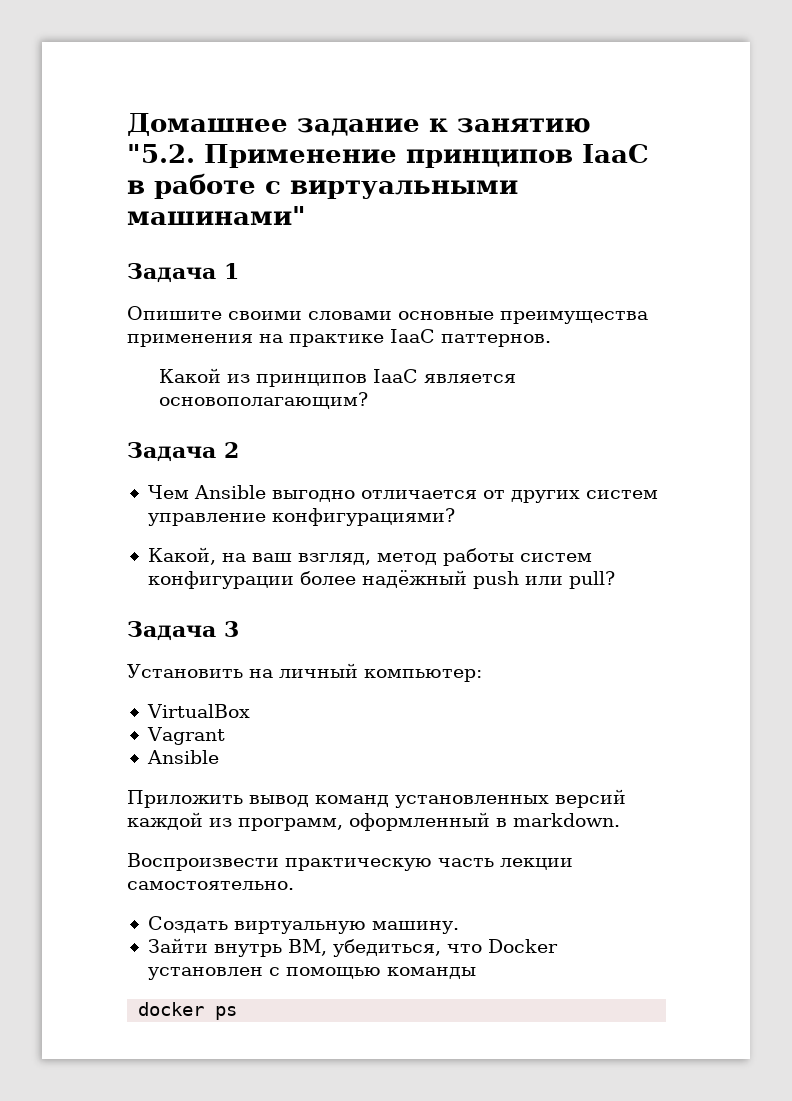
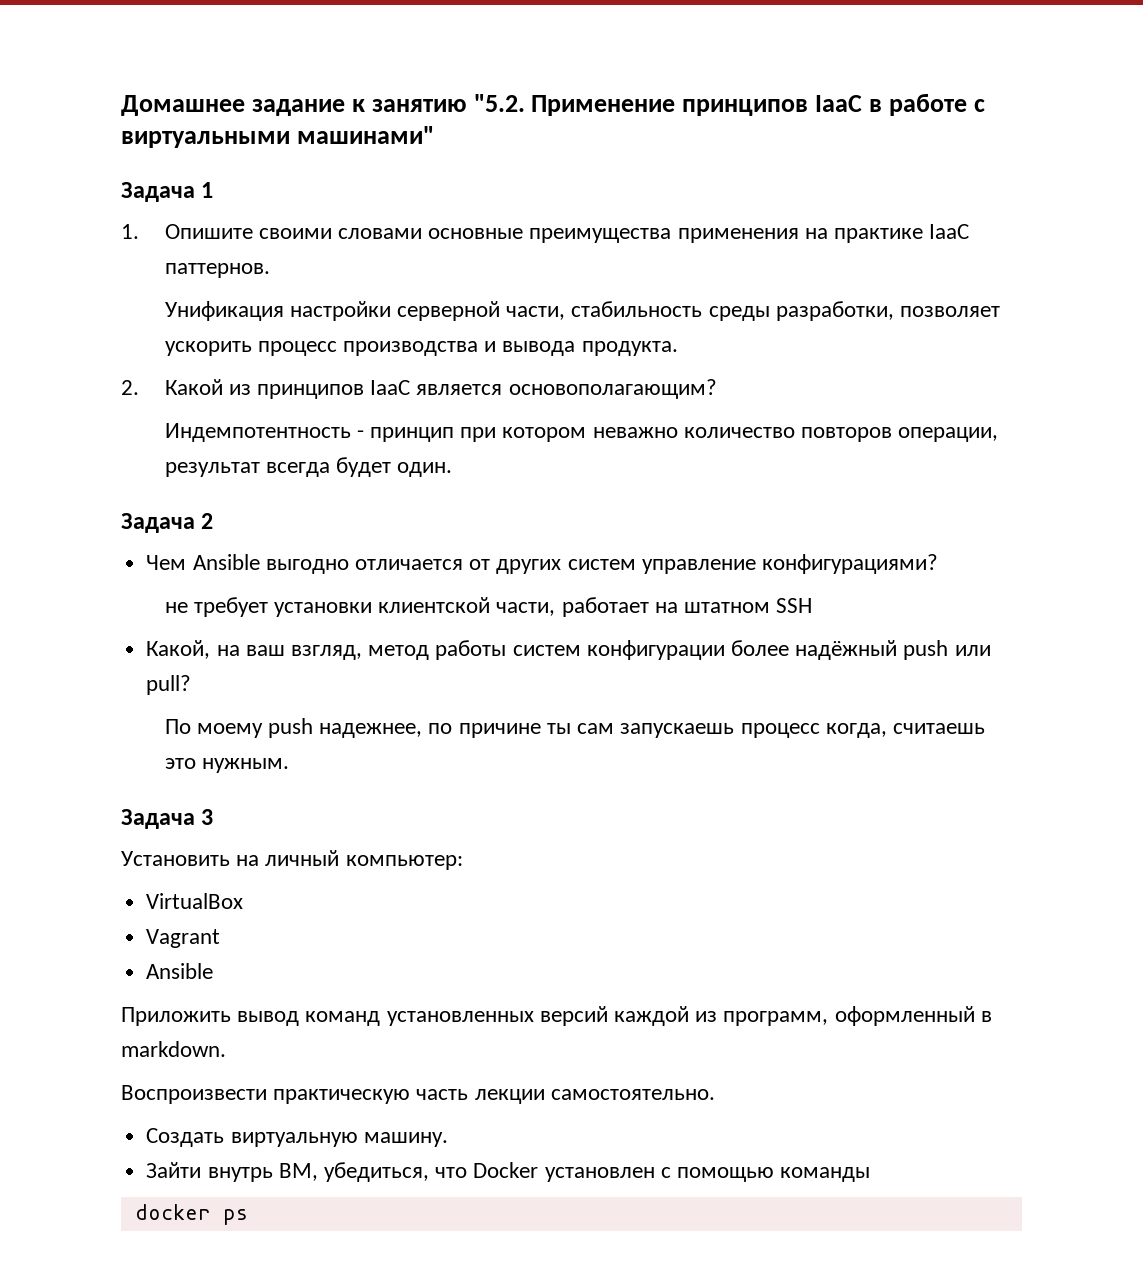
- Опишите своими словами основные преимущества применения на практике IaaC паттернов.
+ 1. Опишите своими словами основные преимущества применения на практике IaaC паттернов.
- Какой из принципов IaaC является основополагающим?
+ Унификация настройки серверной части, стабильность среды разработки, позволяет ускорить процесс производства и вывода продукта.
+ 2. Какой из принципов IaaC является основополагающим?
+ Индемпотентность - принцип при котором неважно количество повторов операции, результат всегда будет один.
+ не требует установки клиентской части, работает на штатном SSH
+ По моему push надежнее, по причине ты сам запускаешь процесс когда, считаешь это нужным.

